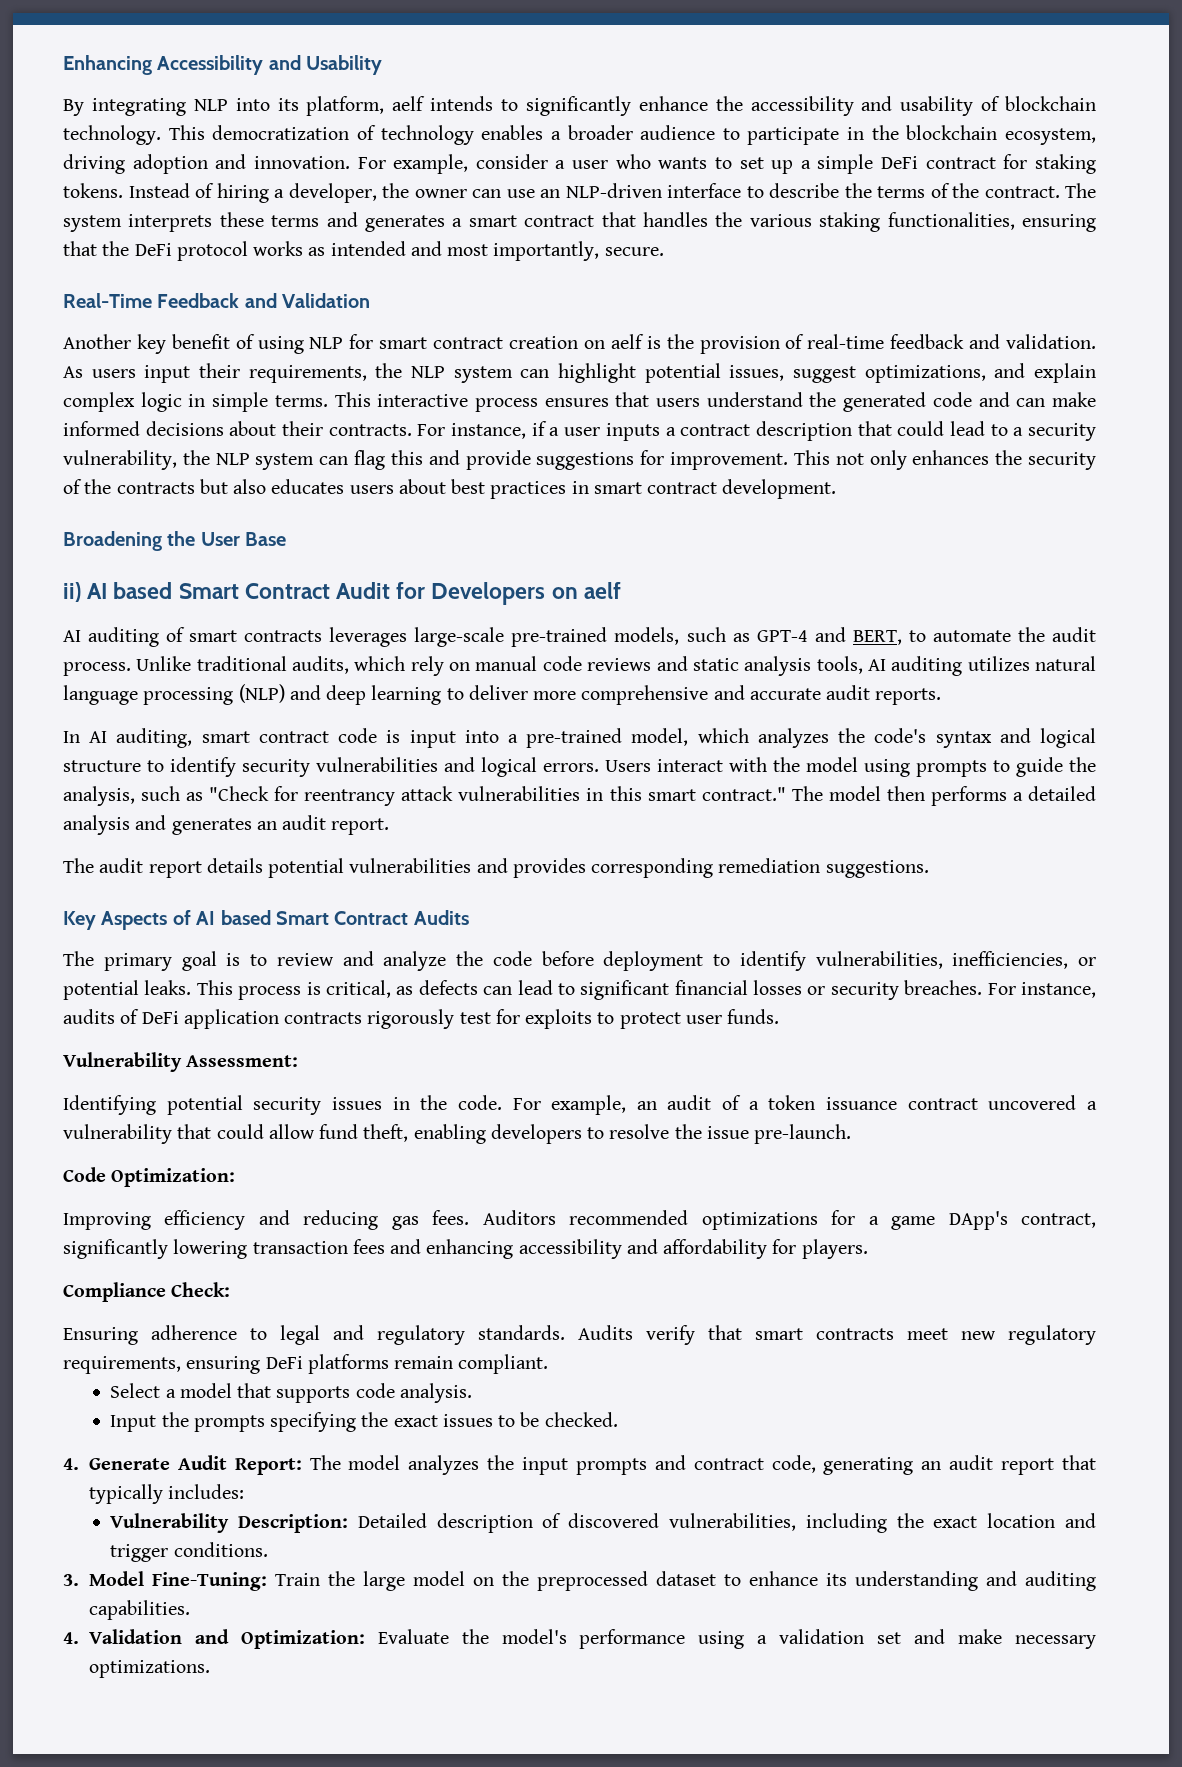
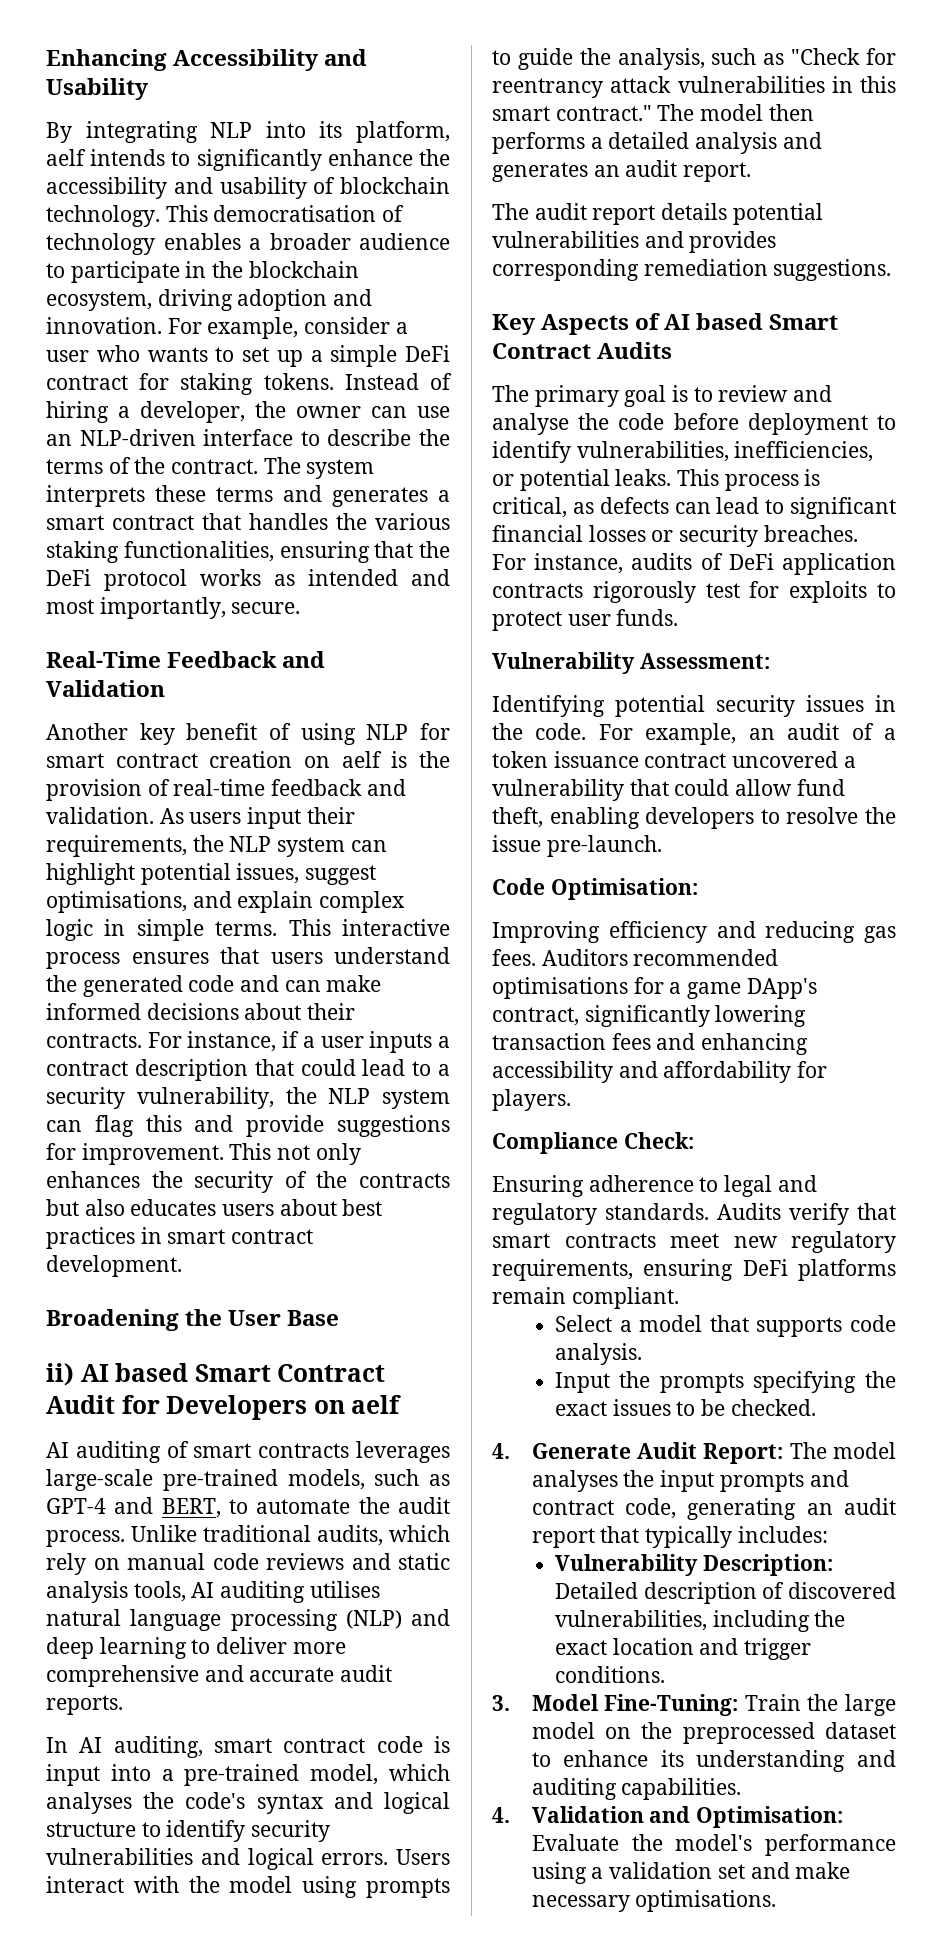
- This democratization of technology enables a broader audience to participate in the blockchain ecosystem, driving adoption and innovation.
+ This democratisation of technology enables a broader audience to participate in the blockchain ecosystem, driving adoption and innovation.
- As users input their requirements, the NLP system can highlight potential issues, suggest optimizations, and explain complex logic in simple terms.
+ As users input their requirements, the NLP system can highlight potential issues, suggest optimisations, and explain complex logic in simple terms.
- Unlike traditional audits, which rely on manual code reviews and static analysis tools, AI auditing utilizes natural language processing (NLP) and deep learning to deliver more comprehensive and accurate audit reports.
+ Unlike traditional audits, which rely on manual code reviews and static analysis tools, AI auditing utilises natural language processing (NLP) and deep learning to deliver more comprehensive and accurate audit reports.
- In AI auditing, smart contract code is input into a pre-trained model, which analyzes the code's syntax and logical structure to identify security vulnerabilities and logical errors.
+ In AI auditing, smart contract code is input into a pre-trained model, which analyses the code's syntax and logical structure to identify security vulnerabilities and logical errors.
- The primary goal is to review and analyze the code before deployment to identify vulnerabilities, inefficiencies, or potential leaks.
+ The primary goal is to review and analyse the code before deployment to identify vulnerabilities, inefficiencies, or potential leaks.
- Code Optimization:
+ Code Optimisation:
- Auditors recommended optimizations for a game DApp's contract, significantly lowering transaction fees and enhancing accessibility and affordability for players.
+ Auditors recommended optimisations for a game DApp's contract, significantly lowering transaction fees and enhancing accessibility and affordability for players.
- 4. Generate Audit Report: The model analyzes the input prompts and contract code, generating an audit report that typically includes:
+ 4. Generate Audit Report: The model analyses the input prompts and contract code, generating an audit report that typically includes:
- 4. Validation and Optimization: Evaluate the model's performance using a validation set and make necessary optimizations.
+ 4. Validation and Optimisation: Evaluate the model's performance using a validation set and make necessary optimisations.

